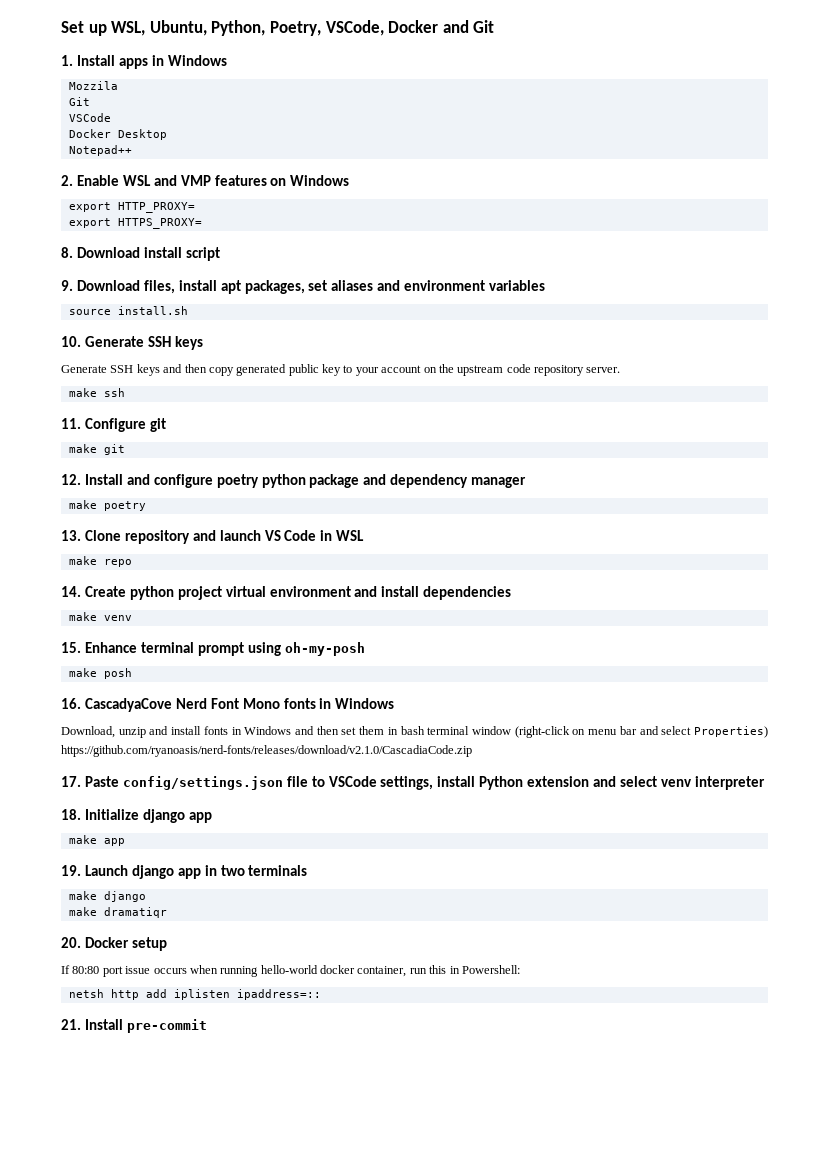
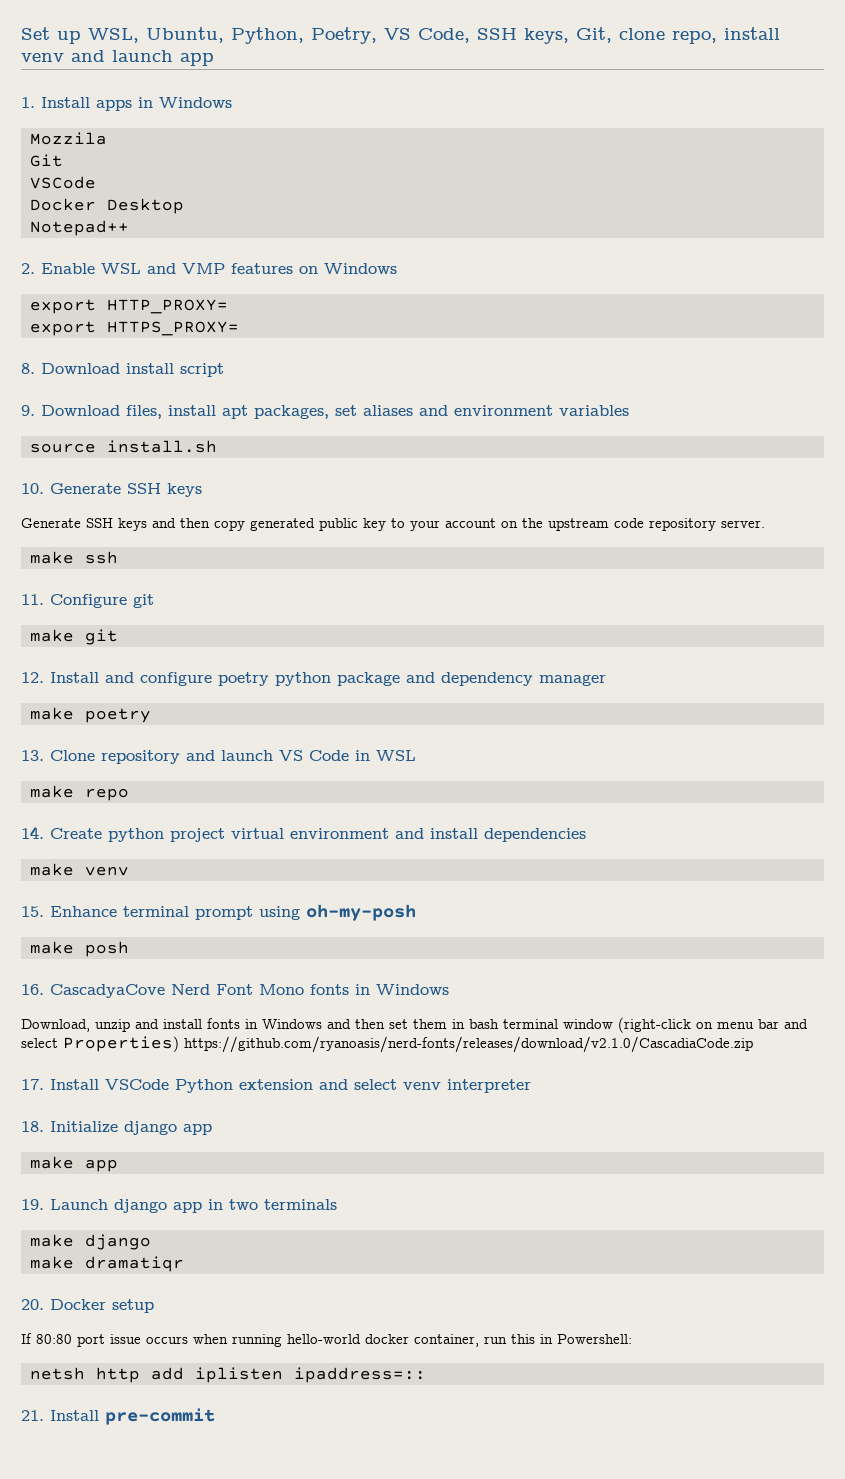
- Set up WSL, Ubuntu, Python, Poetry, VSCode, Docker and Git
+ Set up WSL, Ubuntu, Python, Poetry, VS Code, SSH keys, Git, clone repo, install venv and launch app
- 17. Paste config/settings.json file to VSCode settings, install Python extension and select venv interpreter
+ 17. Install VSCode Python extension and select venv interpreter

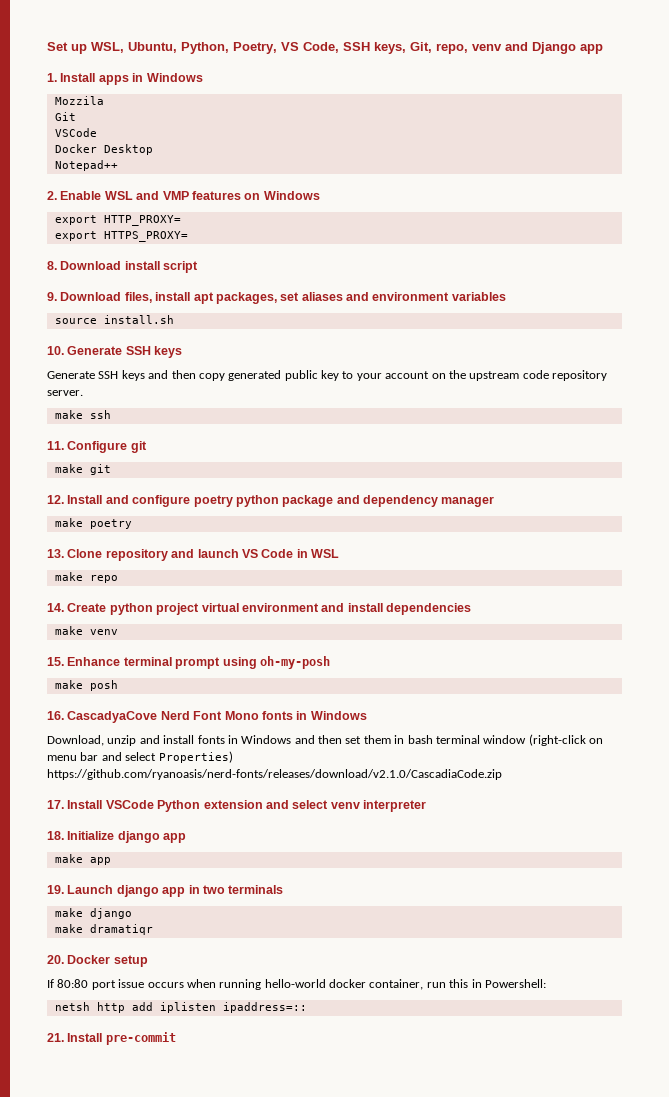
- Set up WSL, Ubuntu, Python, Poetry, VS Code, SSH keys, Git, clone repo, install venv and launch app
+ Set up WSL, Ubuntu, Python, Poetry, VS Code, SSH keys, Git, repo, venv and Django app

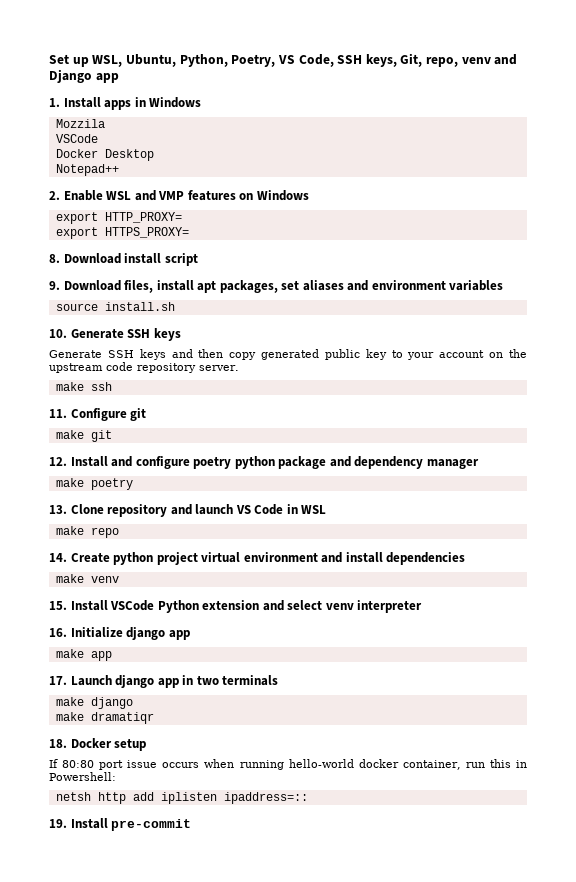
- Git
- 15. Enhance terminal prompt using oh-my-posh
- make posh
- 16. CascadyaCove Nerd Font Mono fonts in Windows
- Download, unzip and install fonts in Windows and then set them in bash terminal window (right-click on menu bar and select Properties) https://github.com/ryanoasis/nerd-fonts/releases/download/v2.1.0/CascadiaCode.zip
- 17. Install VSCode Python extension and select venv interpreter
+ 15. Install VSCode Python extension and select venv interpreter
- 18. Initialize django app
+ 16. Initialize django app
- 19. Launch django app in two terminals
+ 17. Launch django app in two terminals
- 20. Docker setup
+ 18. Docker setup
- 21. Install pre-commit
+ 19. Install pre-commit

